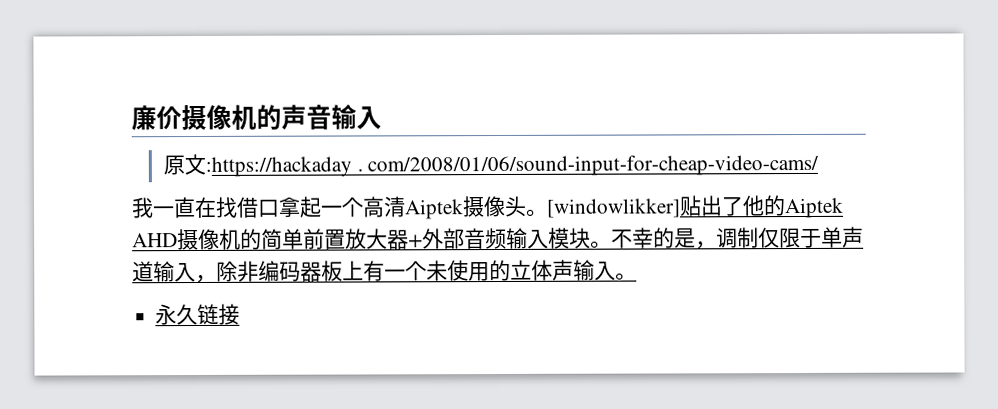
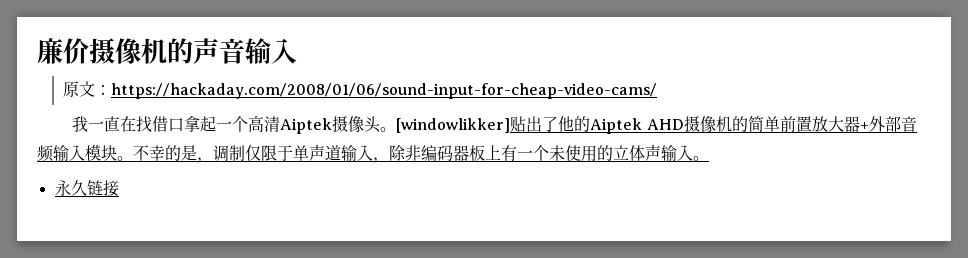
- 原文:https://hackaday . com/2008/01/06/sound-input-for-cheap-video-cams/
+ 原文：https://hackaday.com/2008/01/06/sound-input-for-cheap-video-cams/

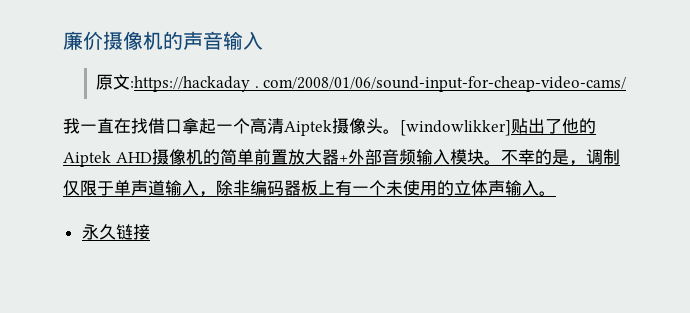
- 原文：https://hackaday.com/2008/01/06/sound-input-for-cheap-video-cams/
+ 原文:https://hackaday . com/2008/01/06/sound-input-for-cheap-video-cams/

